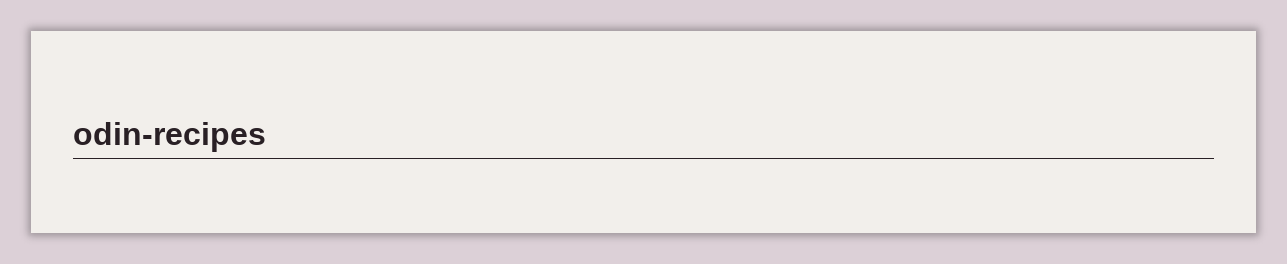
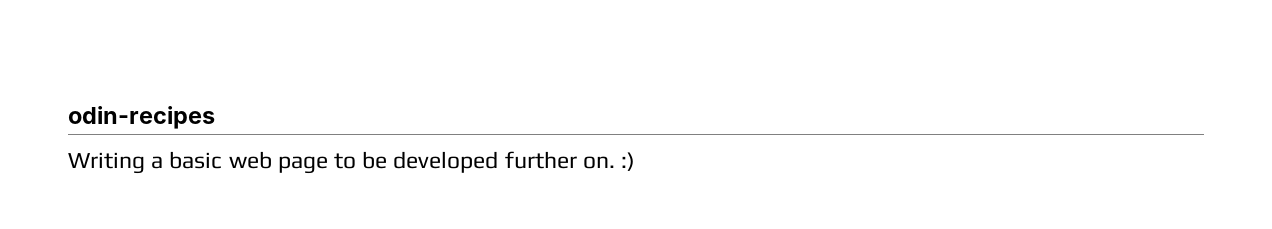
+ Writing a basic web page to be developed further on. :)

